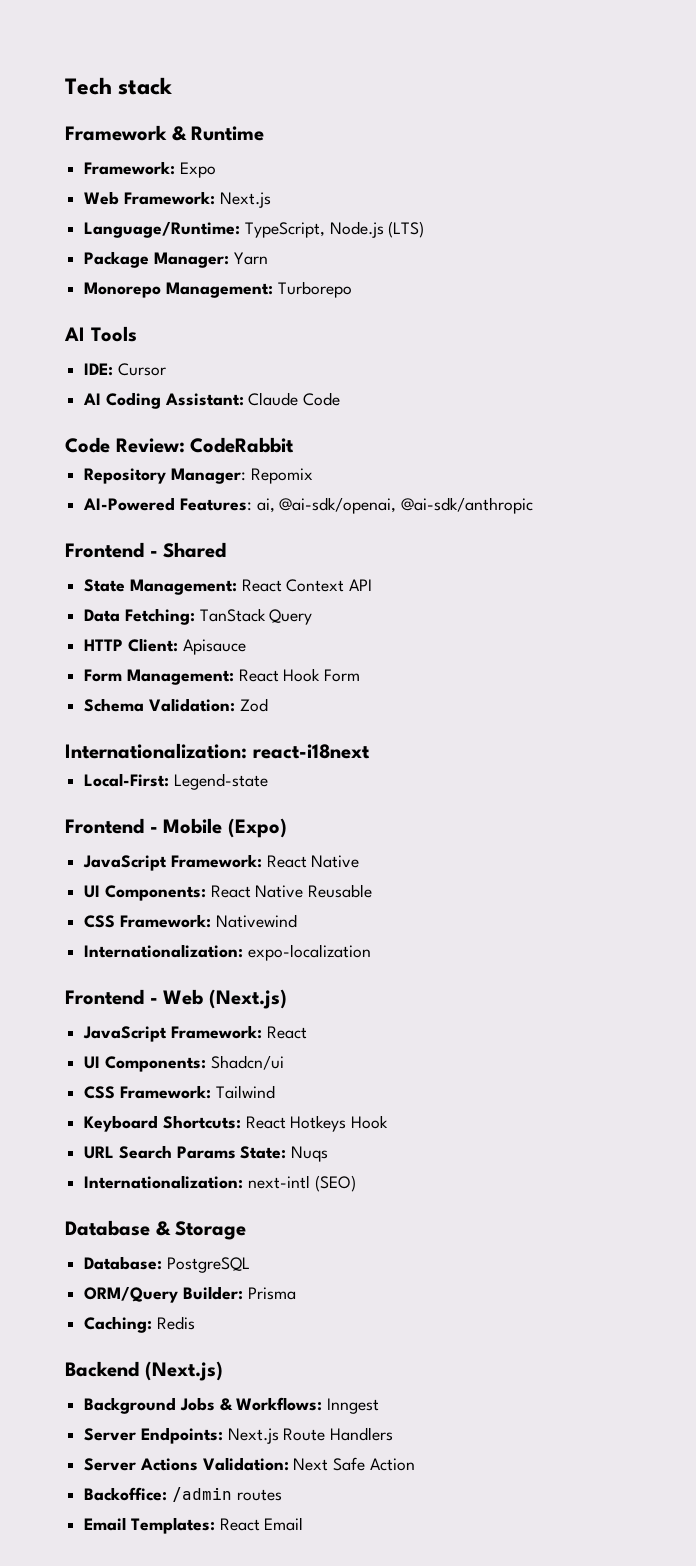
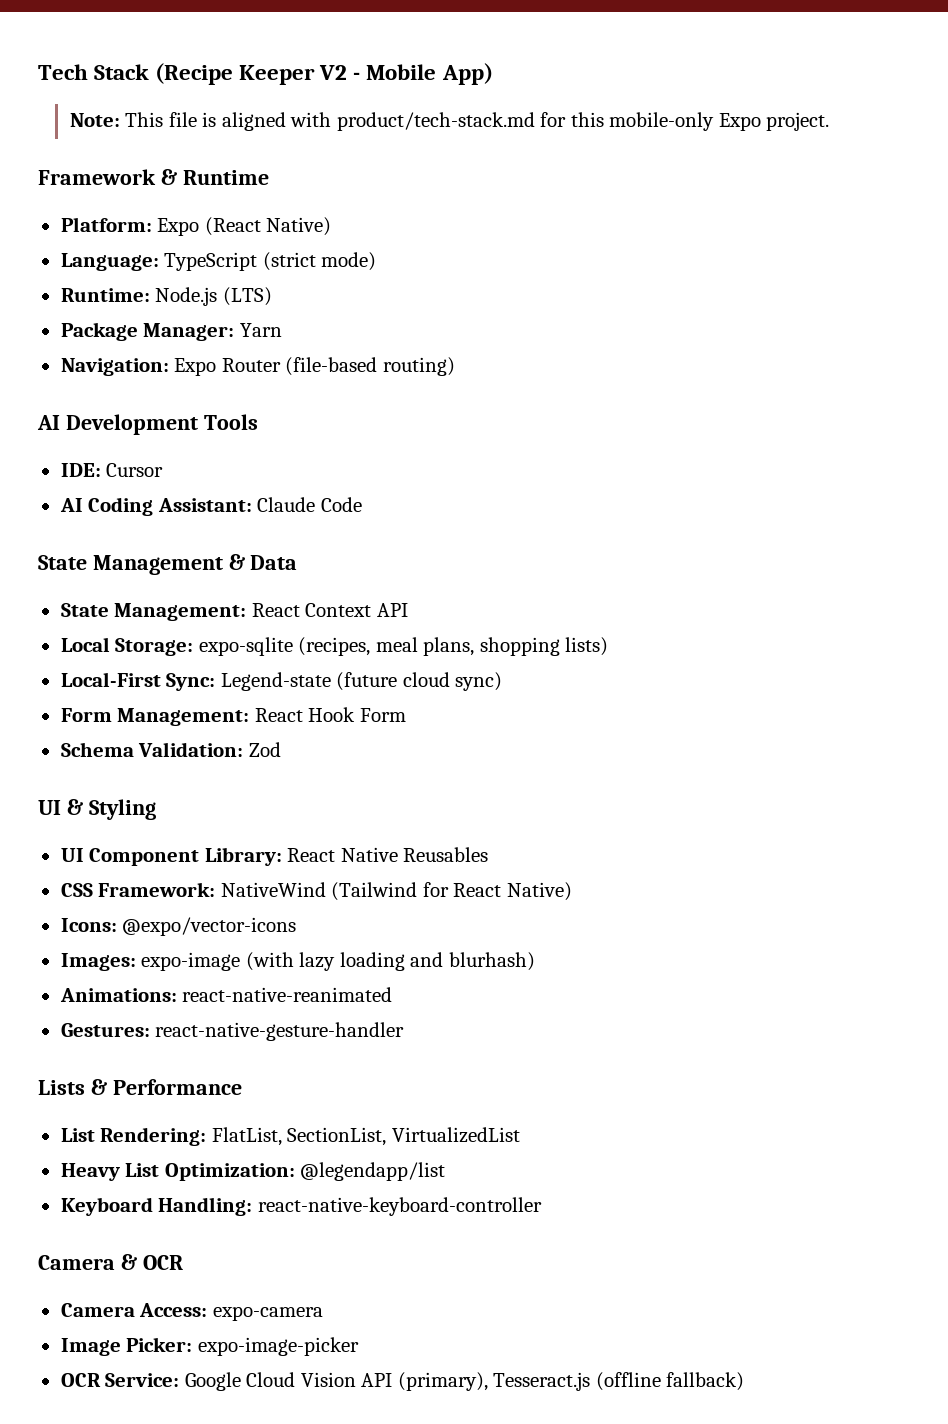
- Tech stack
+ Tech Stack (Recipe Keeper V2 - Mobile App)
+ Note: This file is aligned with product/tech-stack.md for this mobile-only Expo project.
- Framework: Expo
- Web Framework: Next.js
- Language/Runtime: TypeScript, Node.js (LTS)
+ Platform: Expo (React Native)
+ Language: TypeScript (strict mode)
+ Runtime: Node.js (LTS)
- Monorepo Management: Turborepo
- AI Tools
+ Navigation: Expo Router (file-based routing)
+ AI Development Tools
- Code Review: CodeRabbit
- Repository Manager: Repomix
- AI-Powered Features: ai, @ai-sdk/openai, @ai-sdk/anthropic
- Frontend - Shared
+ State Management & Data
- Data Fetching: TanStack Query
- HTTP Client: Apisauce
+ Local Storage: expo-sqlite (recipes, meal plans, shopping lists)
+ Local-First Sync: Legend-state (future cloud sync)
- Internationalization: react-i18next
- Local-First: Legend-state
- Frontend - Mobile (Expo)
- JavaScript Framework: React Native
- UI Components: React Native Reusable
- CSS Framework: Nativewind
- Internationalization: expo-localization
- Frontend - Web (Next.js)
- JavaScript Framework: React
- UI Components: Shadcn/ui
- CSS Framework: Tailwind
- Keyboard Shortcuts: React Hotkeys Hook
- URL Search Params State: Nuqs
- Internationalization: next-intl (SEO)
- Database & Storage
- Database: PostgreSQL
- ORM/Query Builder: Prisma
- Caching: Redis
- Backend (Next.js)
- Background Jobs & Workflows: Inngest
- Server Endpoints: Next.js Route Handlers
- Server Actions Validation: Next Safe Action
- Backoffice: /admin routes
- Email Templates: React Email
+ UI & Styling
+ UI Component Library: React Native Reusables
+ CSS Framework: NativeWind (Tailwind for React Native)
+ Icons: @expo/vector-icons
+ Images: expo-image (with lazy loading and blurhash)
+ Animations: react-native-reanimated
+ Gestures: react-native-gesture-handler
+ Lists & Performance
+ List Rendering: FlatList, SectionList, VirtualizedList
+ Heavy List Optimization: @legendapp/list
+ Keyboard Handling: react-native-keyboard-controller
+ Camera & OCR
+ Camera Access: expo-camera
+ Image Picker: expo-image-picker
+ OCR Service: Google Cloud Vision API (primary), Tesseract.js (offline fallback)

